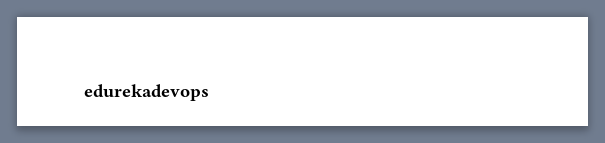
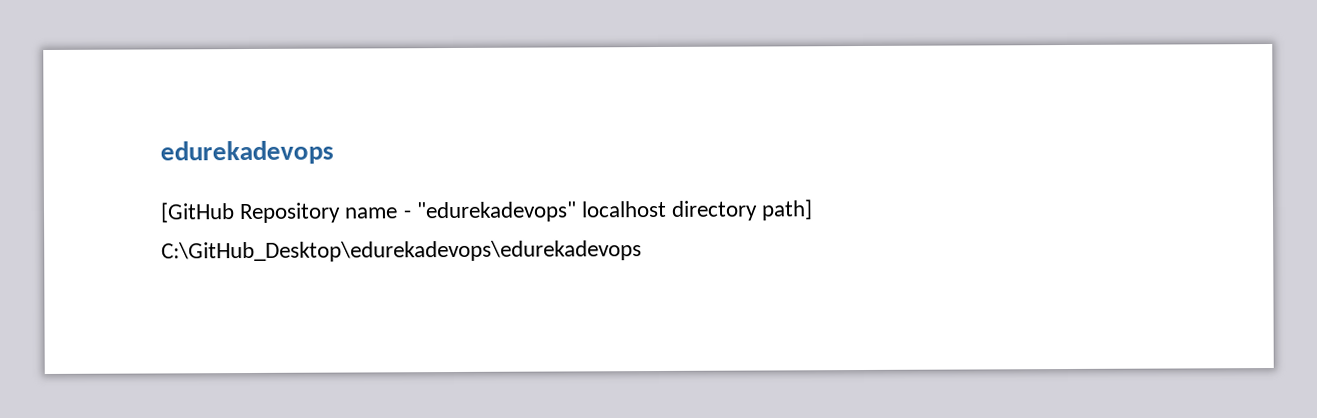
+ [GitHub Repository name - "edurekadevops" localhost directory path] C:\GitHub_Desktop\edurekadevops\edurekadevops

